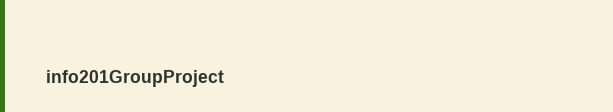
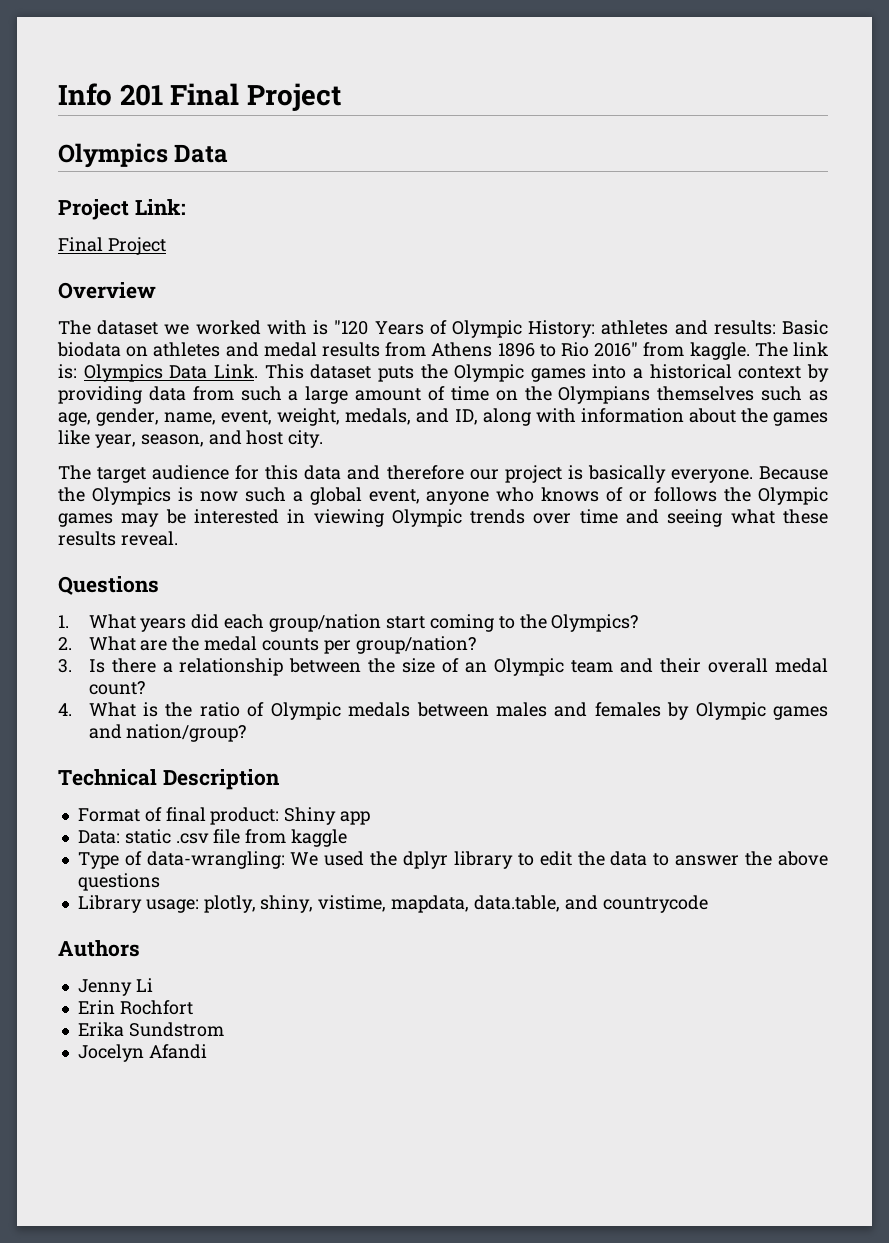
- info201GroupProject
+ Info 201 Final Project
+ Olympics Data
+ Project Link:
+ Final Project
+ Overview
+ The dataset we worked with is "120 Years of Olympic History: athletes and results: Basic biodata on athletes and medal results from Athens 1896 to Rio 2016" from kaggle. The link is: Olympics Data Link. This dataset puts the Olympic games into a historical context by providing data from such a large amount of time on the Olympians themselves such as age, gender, name, event, weight, medals, and ID, along with information about the games like year, season, and host city.
+ The target audience for this data and therefore our project is basically everyone. Because the Olympics is now such a global event, anyone who knows of or follows the Olympic games may be interested in viewing Olympic trends over time and seeing what these results reveal.
+ Questions
+ 1. What years did each group/nation start coming to the Olympics?
+ 2. What are the medal counts per group/nation?
+ 3. Is there a relationship between the size of an Olympic team and their overall medal count?
+ 4. What is the ratio of Olympic medals between males and females by Olympic games and nation/group?
+ Technical Description
+ Format of final product: Shiny app
+ Data: static .csv file from kaggle
+ Type of data-wrangling: We used the dplyr library to edit the data to answer the above questions
+ Library usage: plotly, shiny, vistime, mapdata, data.table, and countrycode
+ Authors
+ Jenny Li
+ Erin Rochfort
+ Erika Sundstrom
+ Jocelyn Afandi

